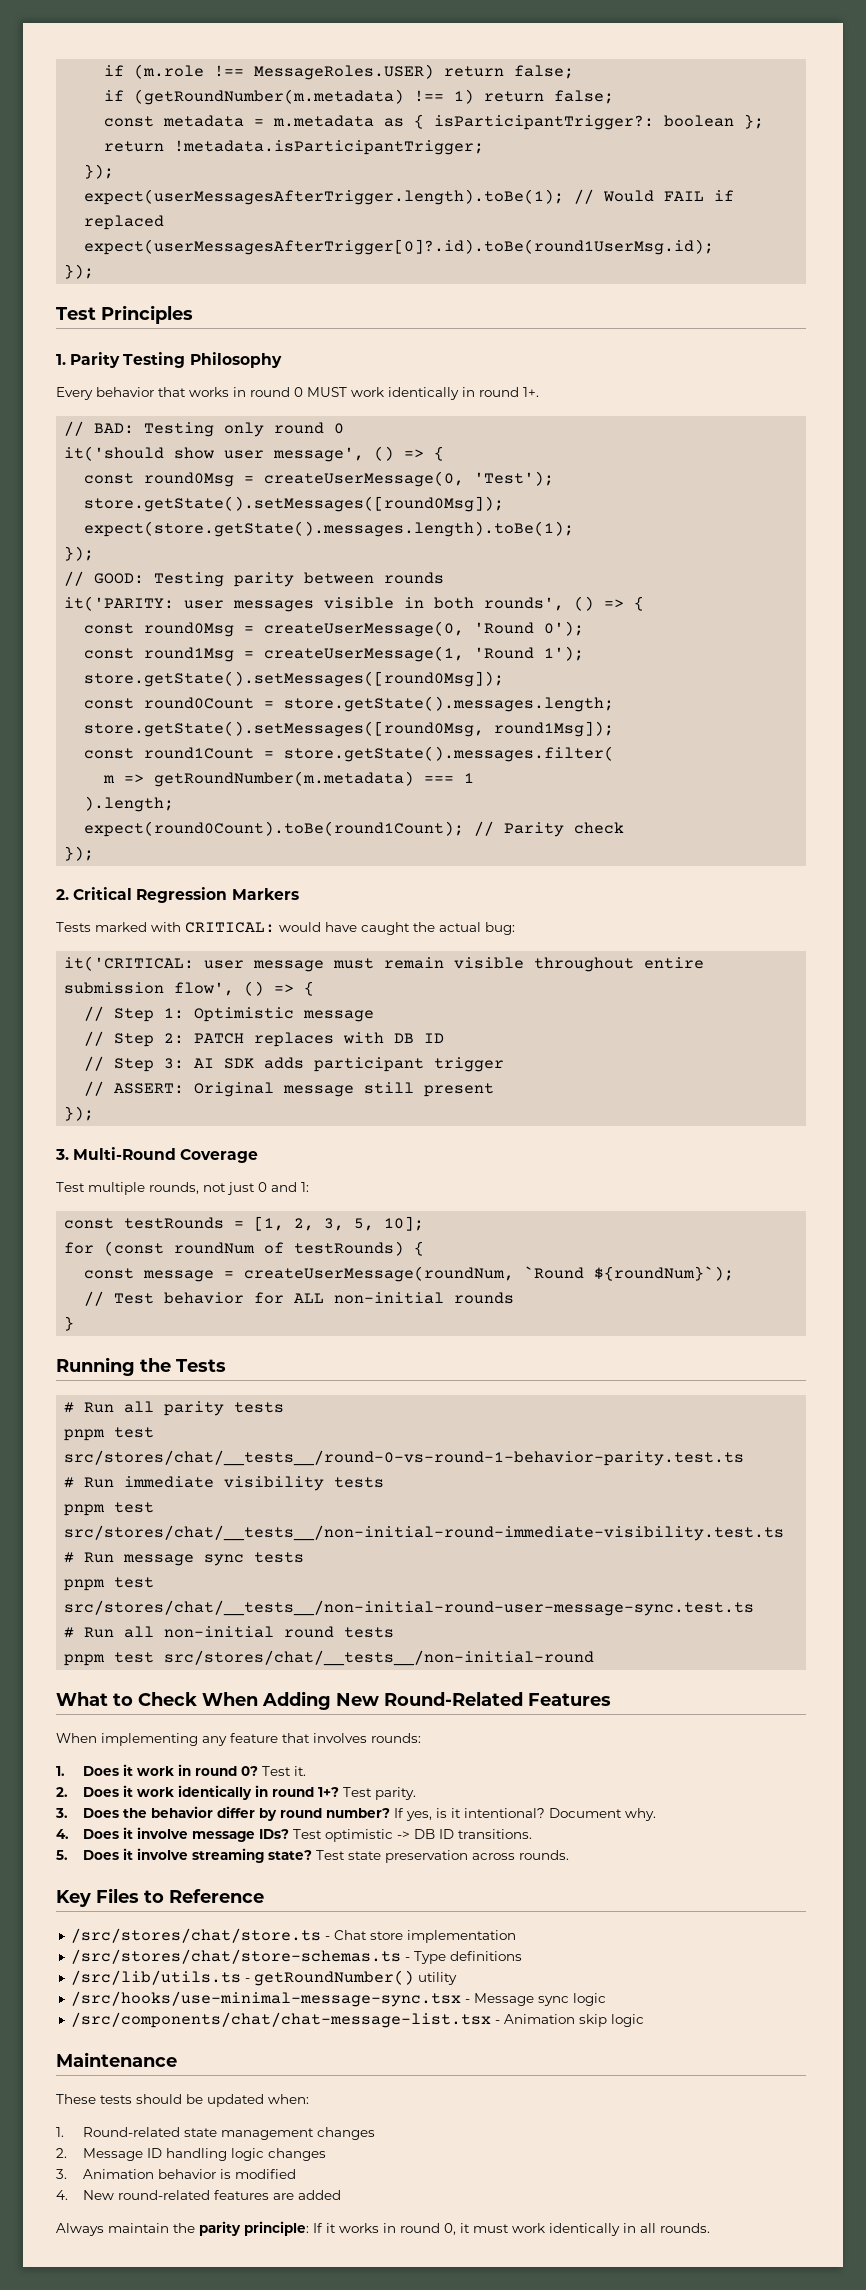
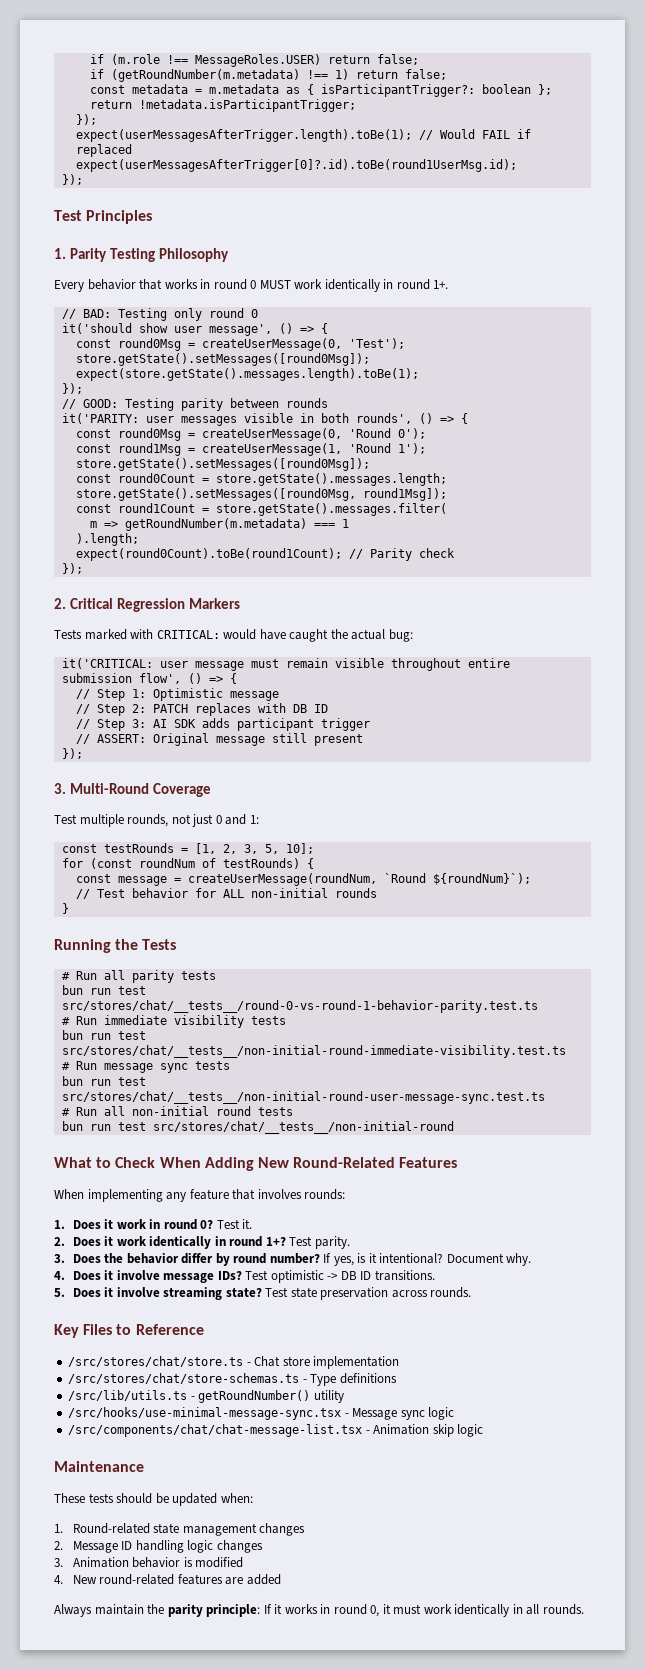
- pnpm test src/stores/chat/__tests__/round-0-vs-round-1-behavior-parity.test.ts
+ bun run test src/stores/chat/__tests__/round-0-vs-round-1-behavior-parity.test.ts
- pnpm test src/stores/chat/__tests__/non-initial-round-immediate-visibility.test.ts
+ bun run test src/stores/chat/__tests__/non-initial-round-immediate-visibility.test.ts
- pnpm test src/stores/chat/__tests__/non-initial-round-user-message-sync.test.ts
+ bun run test src/stores/chat/__tests__/non-initial-round-user-message-sync.test.ts
- pnpm test src/stores/chat/__tests__/non-initial-round
+ bun run test src/stores/chat/__tests__/non-initial-round

